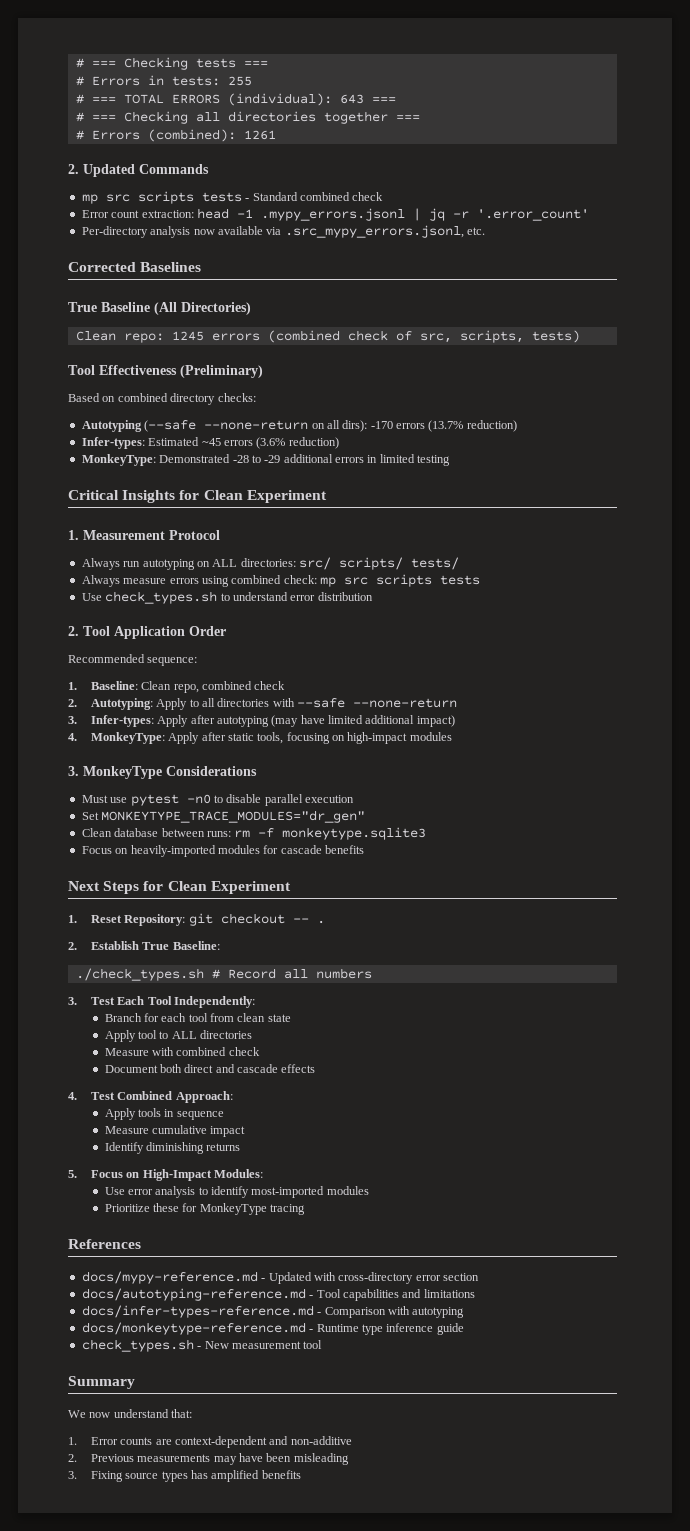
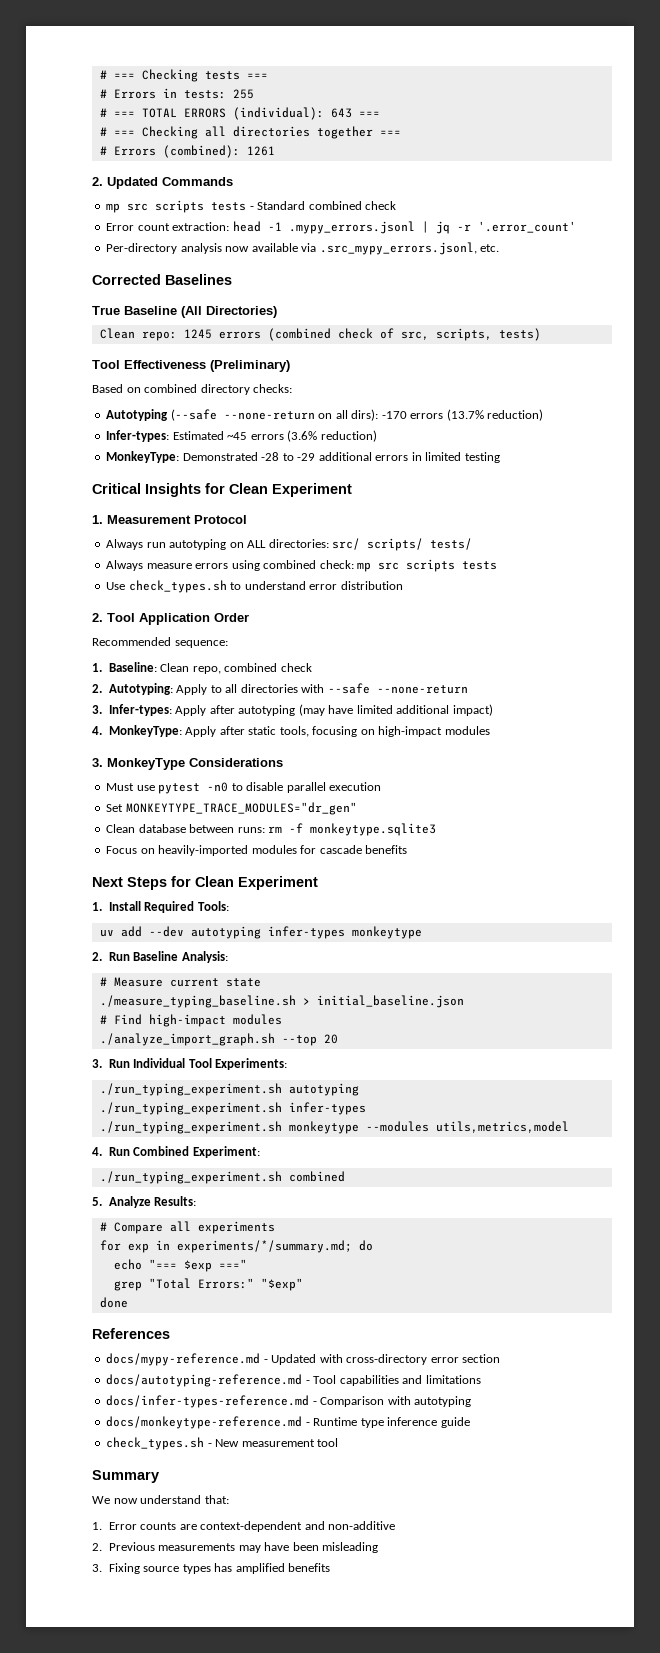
- 1. Reset Repository: git checkout -- .
- 2. Establish True Baseline:
- ./check_types.sh # Record all numbers
- 3. Test Each Tool Independently:
- Branch for each tool from clean state
- Apply tool to ALL directories
- Measure with combined check
- Document both direct and cascade effects
- 4. Test Combined Approach:
- Apply tools in sequence
- Measure cumulative impact
- Identify diminishing returns
- 5. Focus on High-Impact Modules:
- Use error analysis to identify most-imported modules
- Prioritize these for MonkeyType tracing
+ 1. Install Required Tools:
+ uv add --dev autotyping infer-types monkeytype
+ 2. Run Baseline Analysis:
+ # Measure current state
+ ./measure_typing_baseline.sh > initial_baseline.json
+ # Find high-impact modules
+ ./analyze_import_graph.sh --top 20
+ 3. Run Individual Tool Experiments:
+ ./run_typing_experiment.sh autotyping
+ ./run_typing_experiment.sh infer-types
+ ./run_typing_experiment.sh monkeytype --modules utils,metrics,model
+ 4. Run Combined Experiment:
+ ./run_typing_experiment.sh combined
+ 5. Analyze Results:
+ # Compare all experiments
+ for exp in experiments/*/summary.md; do
+ echo "=== $exp ==="
+ grep "Total Errors:" "$exp"
+ done

